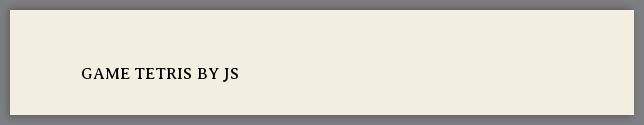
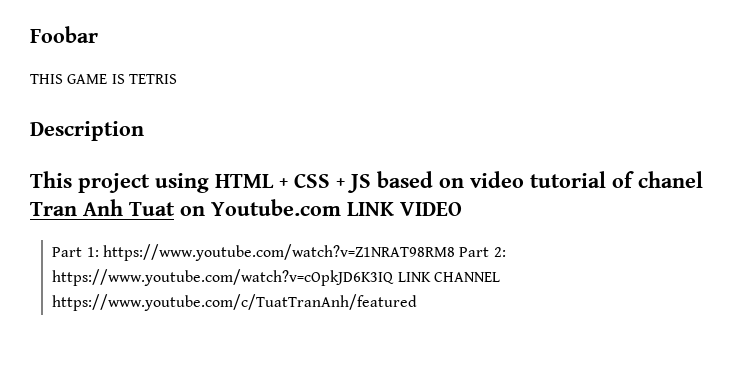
- GAME TETRIS BY JS
+ Foobar
+ THIS GAME IS TETRIS
+ Description
+ This project using HTML + CSS + JS based on video tutorial of chanel Tran Anh Tuat on Youtube.com LINK VIDEO
+ Part 1: https://www.youtube.com/watch?v=Z1NRAT98RM8 Part 2: https://www.youtube.com/watch?v=cOpkJD6K3IQ LINK CHANNEL https://www.youtube.com/c/TuatTranAnh/featured

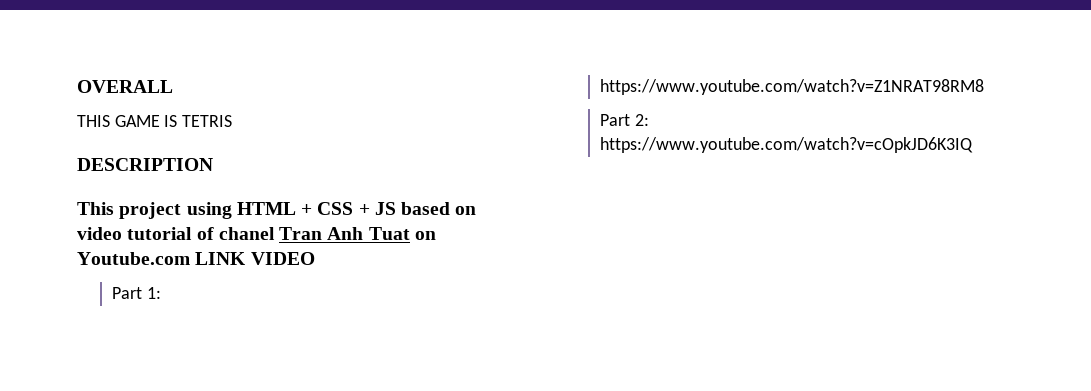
- Foobar
+ OVERALL
- Description
+ DESCRIPTION
- Part 1: https://www.youtube.com/watch?v=Z1NRAT98RM8 Part 2: https://www.youtube.com/watch?v=cOpkJD6K3IQ LINK CHANNEL https://www.youtube.com/c/TuatTranAnh/featured
+ Part 1: https://www.youtube.com/watch?v=Z1NRAT98RM8
+ Part 2: https://www.youtube.com/watch?v=cOpkJD6K3IQ

